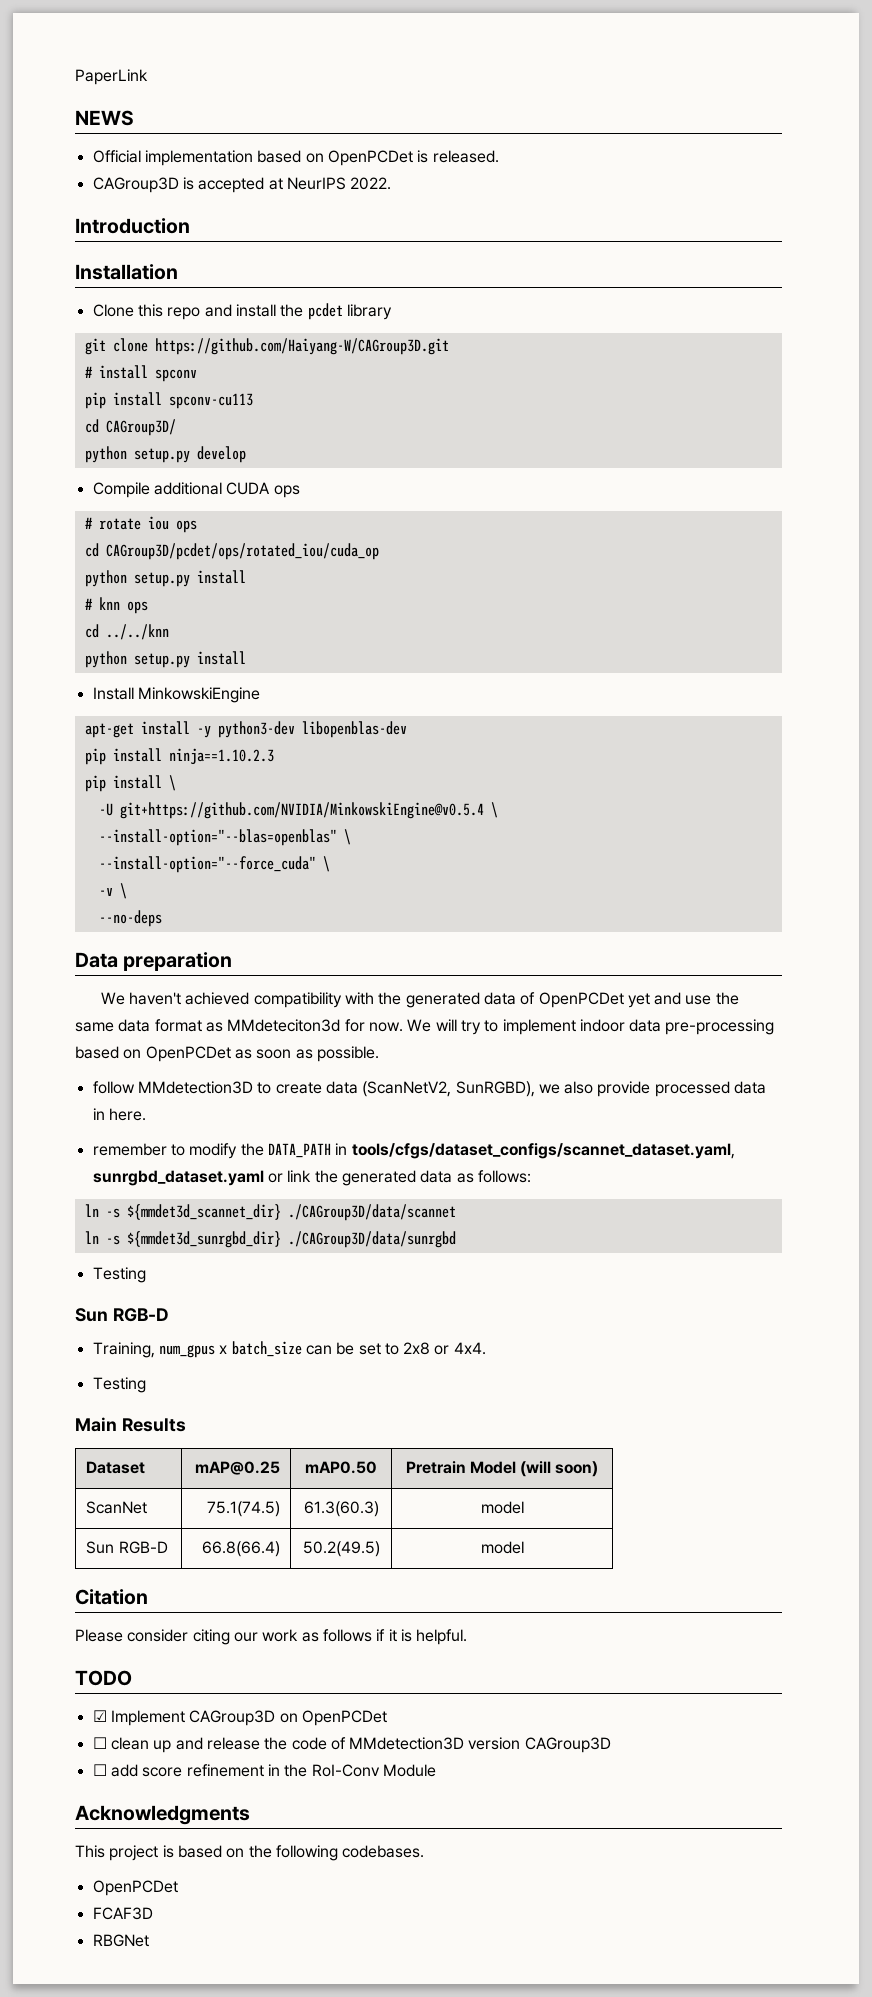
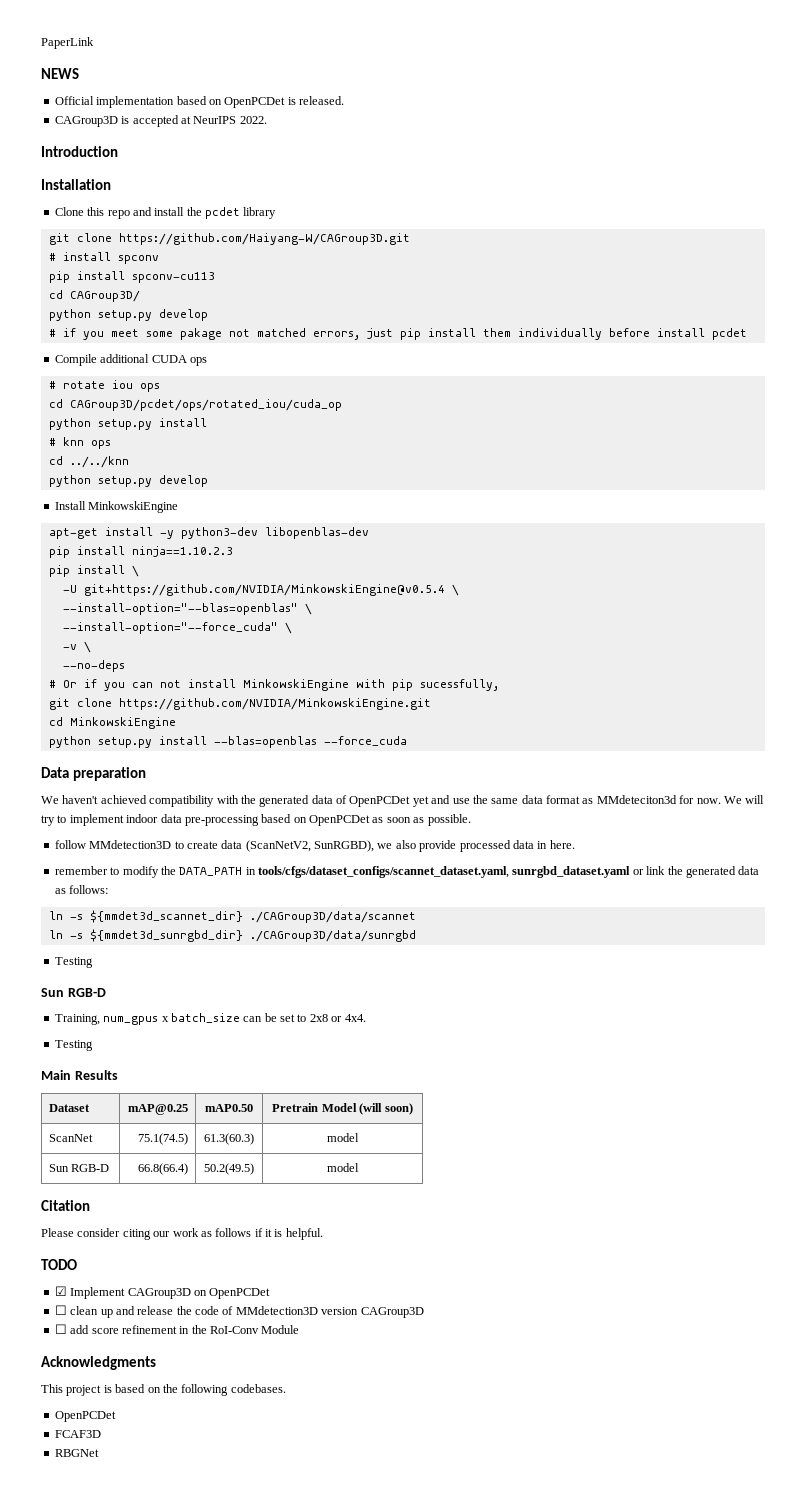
+ # if you meet some pakage not matched errors, just pip install them individually before install pcdet
  cd ../../knn
- python setup.py install
+ python setup.py develop
+ # Or if you can not install MinkowskiEngine with pip sucessfully,
+ git clone https://github.com/NVIDIA/MinkowskiEngine.git
+ cd MinkowskiEngine
+ python setup.py install --blas=openblas --force_cuda

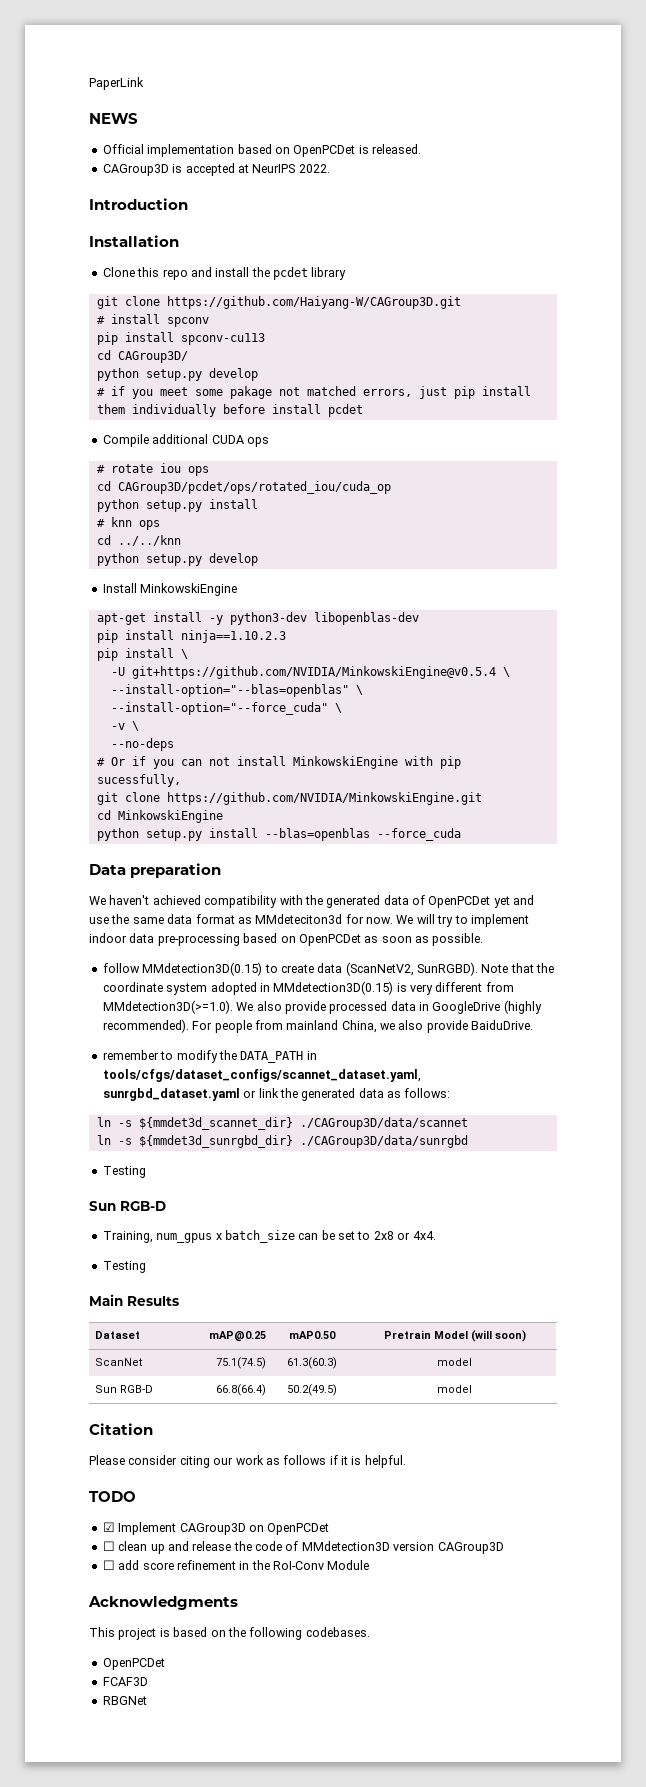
- follow MMdetection3D to create data (ScanNetV2, SunRGBD), we also provide processed data in here.
+ follow MMdetection3D(0.15) to create data (ScanNetV2, SunRGBD). Note that the coordinate system adopted in MMdetection3D(0.15) is very different from MMdetection3D(>=1.0). We also provide processed data in GoogleDrive (highly recommended). For people from mainland China, we also provide BaiduDrive.

